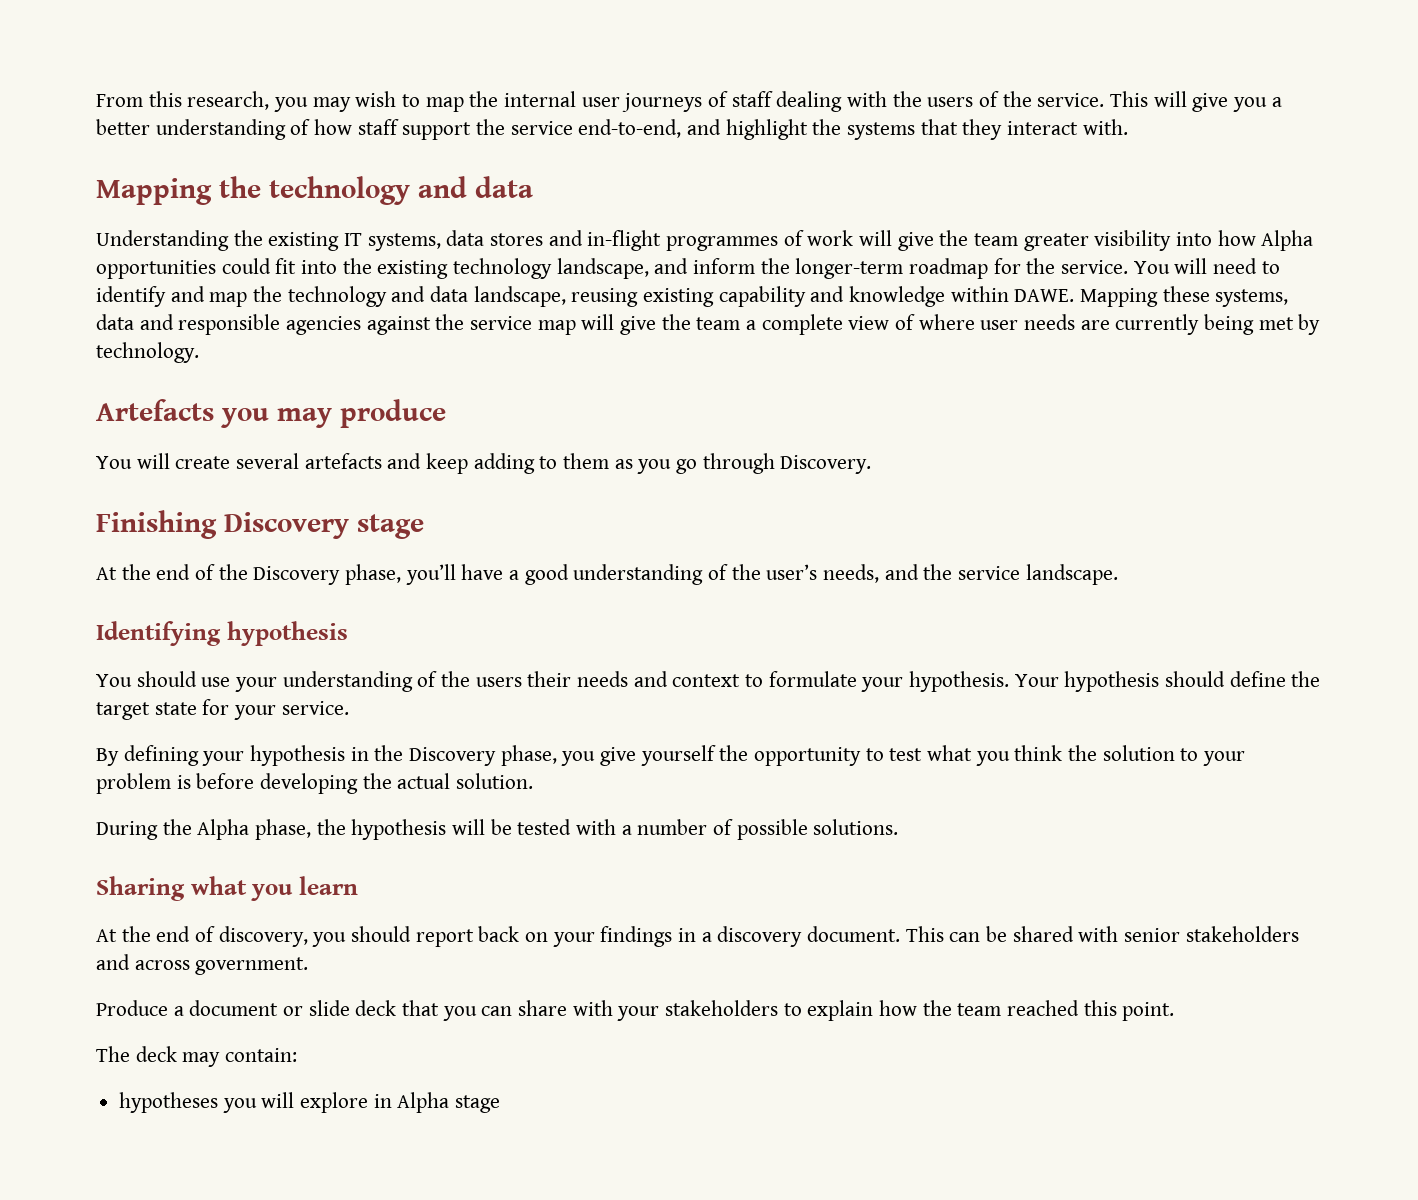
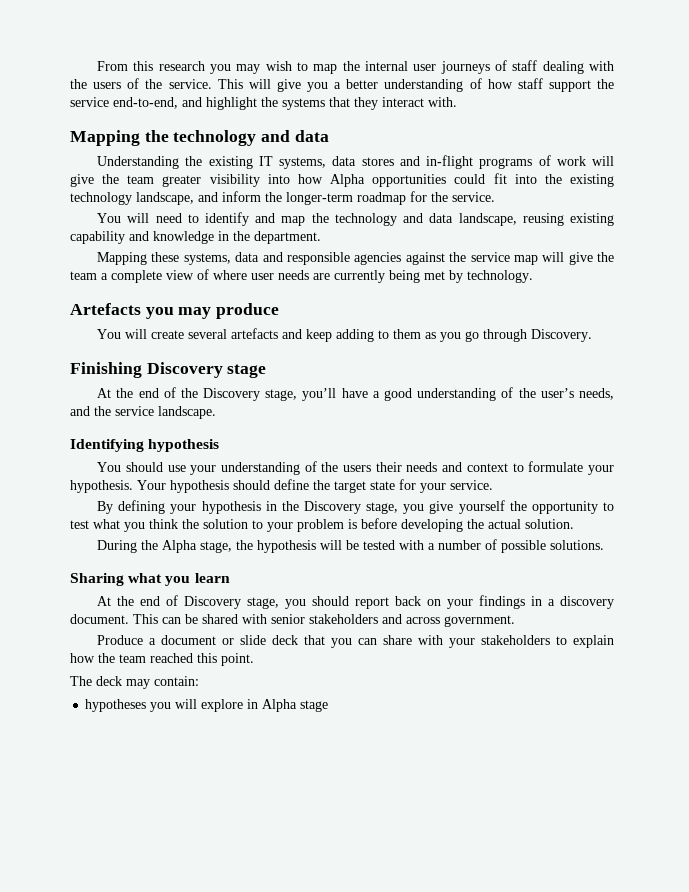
- From this research, you may wish to map the internal user journeys of staff dealing with the users of the service.
+ From this research you may wish to map the internal user journeys of staff dealing with the users of the service.
- Understanding the existing IT systems, data stores and in-flight programmes of work will give the team greater visibility into how Alpha opportunities could fit into the existing technology landscape, and inform the longer-term roadmap for the service. You will need to identify and map the technology and data landscape, reusing existing capability and knowledge within DAWE. Mapping these systems, data and responsible agencies against the service map will give the team a complete view of where user needs are currently being met by technology.
+ Understanding the existing IT systems, data stores and in-flight programs of work will give the team greater visibility into how Alpha opportunities could fit into the existing technology landscape, and inform the longer-term roadmap for the service.
+ You will need to identify and map the technology and data landscape, reusing existing capability and knowledge in the department.
+ Mapping these systems, data and responsible agencies against the service map will give the team a complete view of where user needs are currently being met by technology.
- At the end of the Discovery phase, you’ll have a good understanding of the user’s needs, and the service landscape.
+ At the end of the Discovery stage, you’ll have a good understanding of the user’s needs, and the service landscape.
- By defining your hypothesis in the Discovery phase, you give yourself the opportunity to test what you think the solution to your problem is before developing the actual solution.
+ By defining your hypothesis in the Discovery stage, you give yourself the opportunity to test what you think the solution to your problem is before developing the actual solution.
- During the Alpha phase, the hypothesis will be tested with a number of possible solutions.
+ During the Alpha stage, the hypothesis will be tested with a number of possible solutions.
- At the end of discovery, you should report back on your findings in a discovery document.
+ At the end of Discovery stage, you should report back on your findings in a discovery document.

